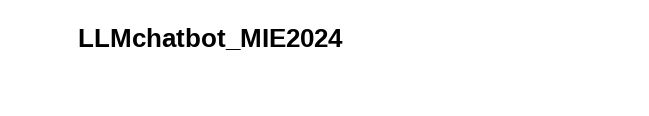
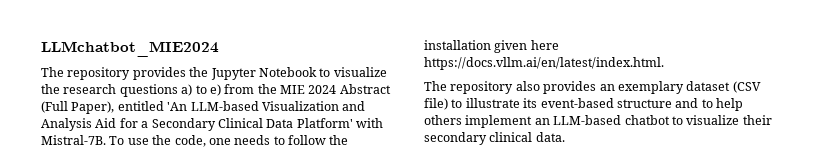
+ The repository provides the Jupyter Notebook to visualize the research questions a) to e) from the MIE 2024 Abstract (Full Paper), entitled 'An LLM-based Visualization and Analysis Aid for a Secondary Clinical Data Platform' with Mistral-7B. To use the code, one needs to follow the installation given here https://docs.vllm.ai/en/latest/index.html.
+ The repository also provides an exemplary dataset (CSV file) to illustrate its event-based structure and to help others implement an LLM-based chatbot to visualize their secondary clinical data.

